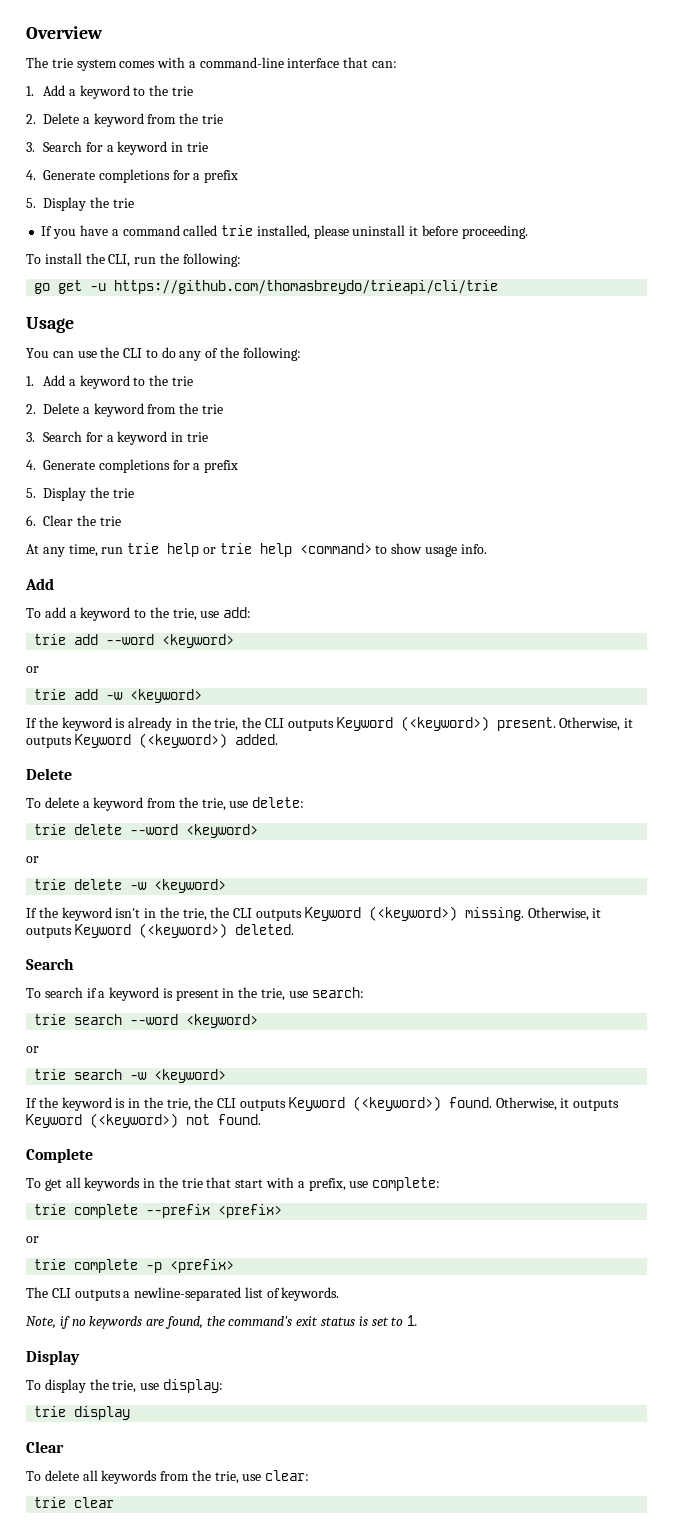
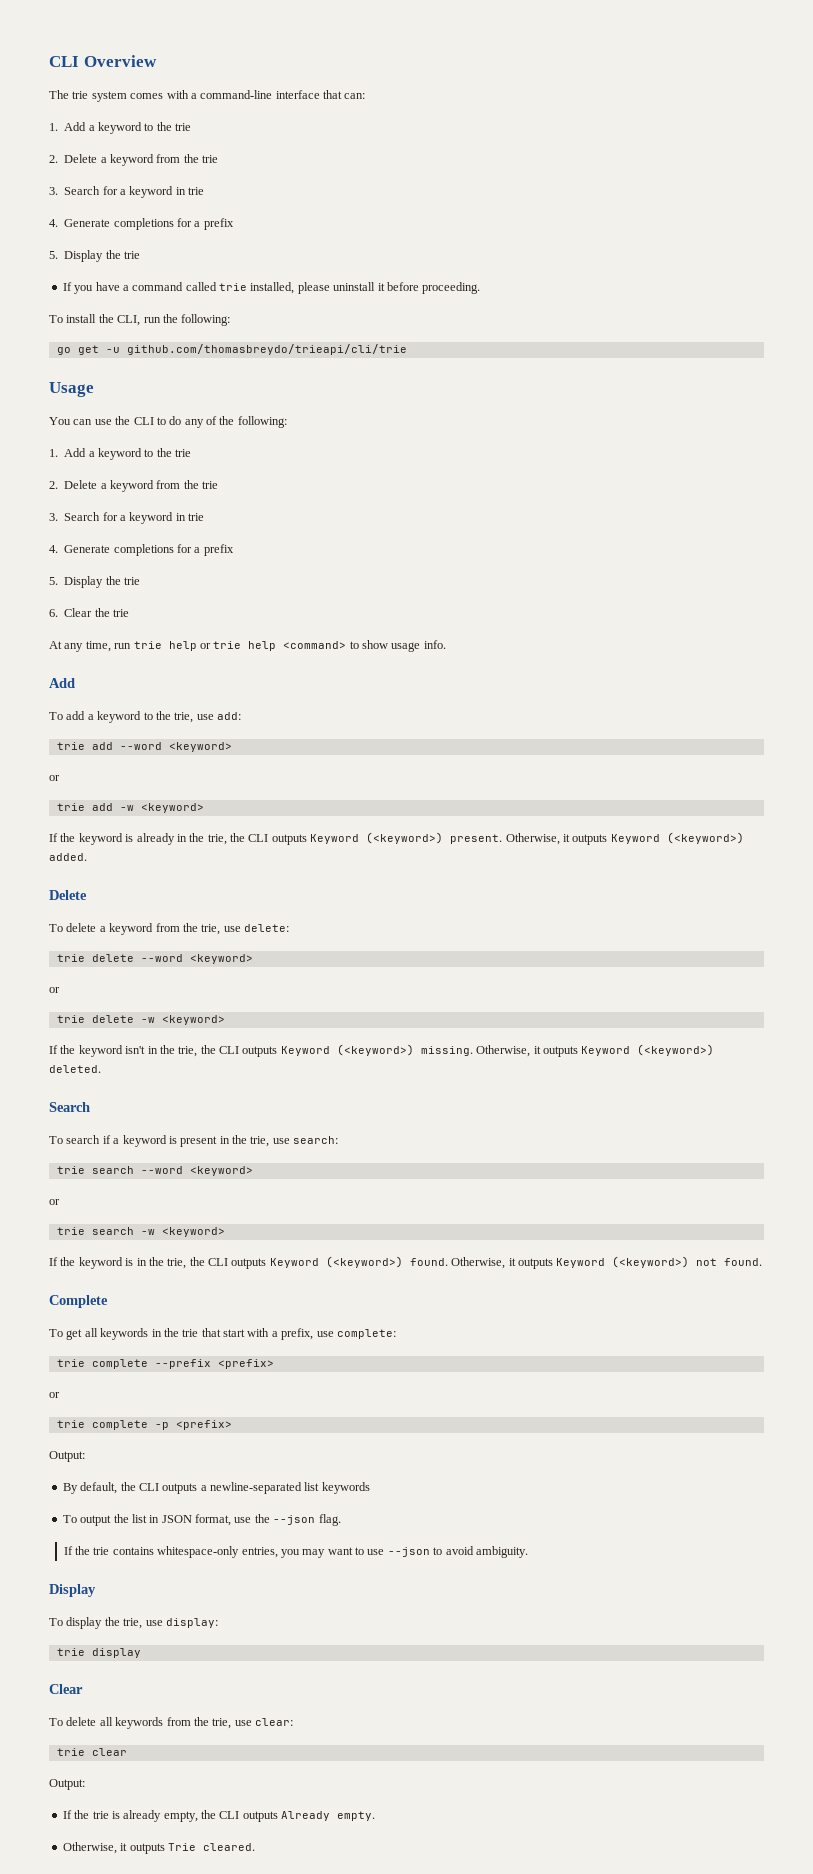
- Overview
+ CLI Overview
- go get -u https://github.com/thomasbreydo/trieapi/cli/trie
+ go get -u github.com/thomasbreydo/trieapi/cli/trie
  trie complete -p <prefix>
- The CLI outputs a newline-separated list of keywords.
- Note, if no keywords are found, the command's exit status is set to 1.
+ Output:
+ By default, the CLI outputs a newline-separated list keywords
+ To output the list in JSON format, use the --json flag.
+ If the trie contains whitespace-only entries, you may want to use --json to avoid ambiguity.
  trie clear
+ Output:
+ If the trie is already empty, the CLI outputs Already empty.
+ Otherwise, it outputs Trie cleared.

